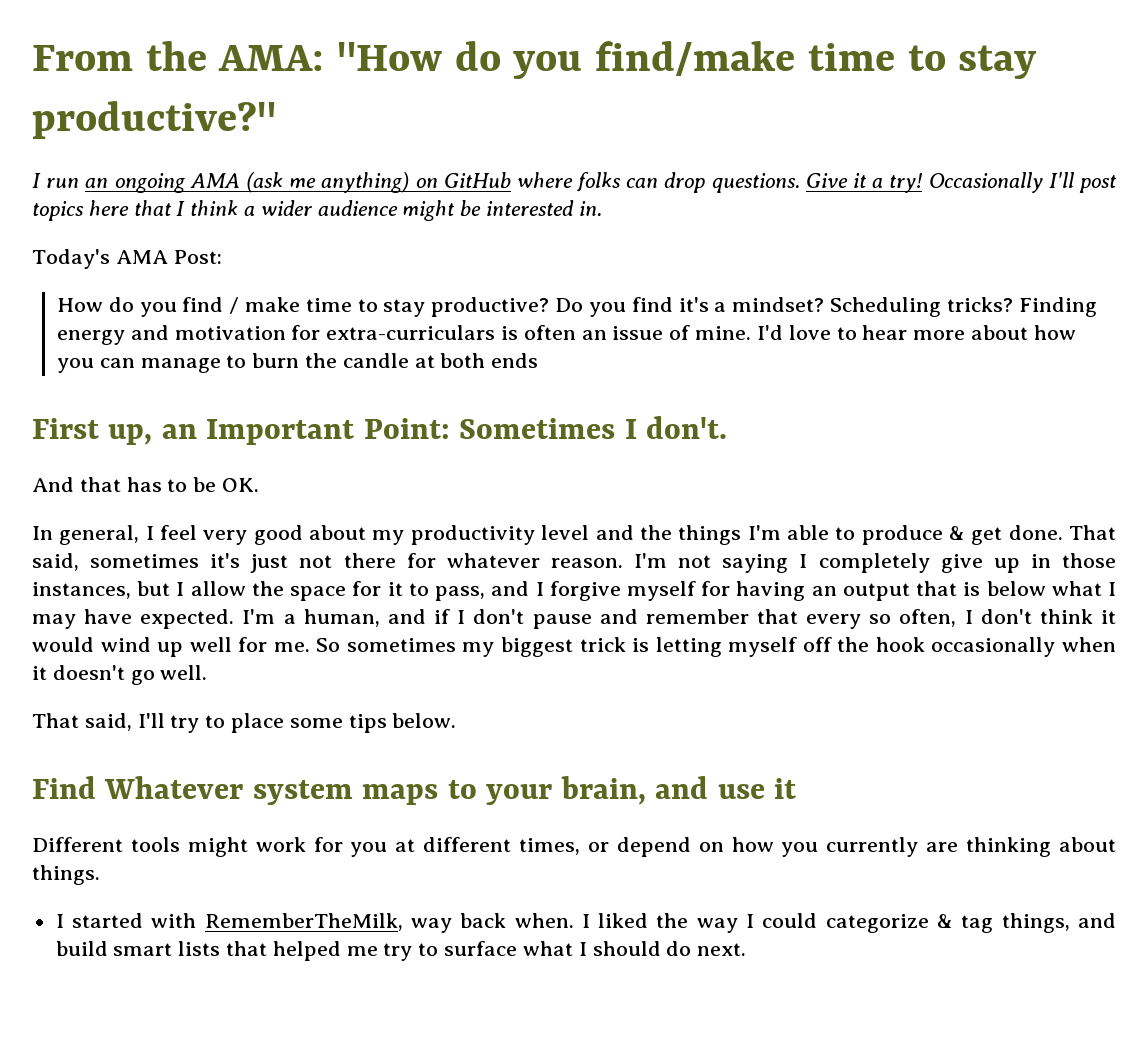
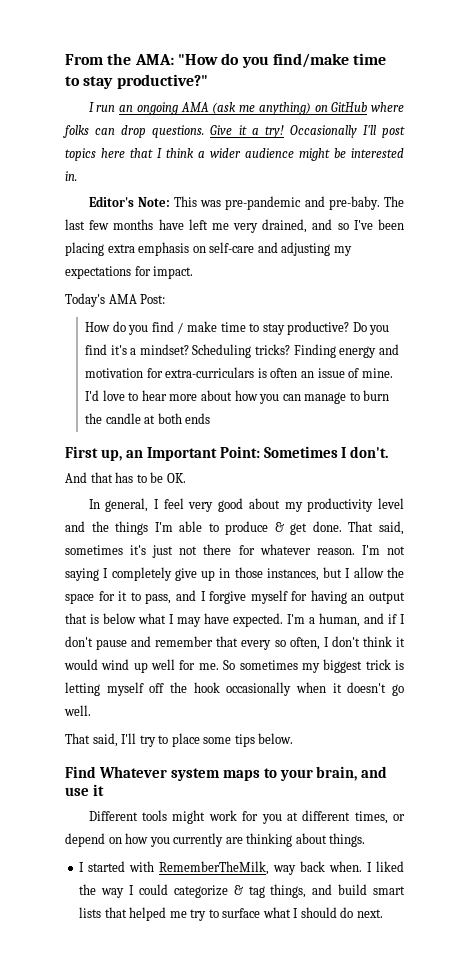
+ Editor's Note: This was pre-pandemic and pre-baby. The last few months have left me very drained, and so I've been placing extra emphasis on self-care and adjusting my expectations for impact.

